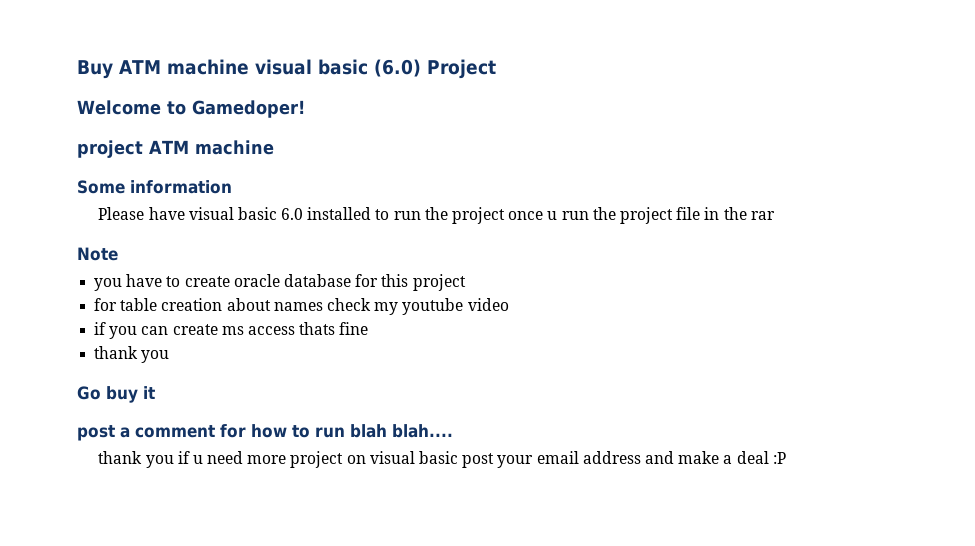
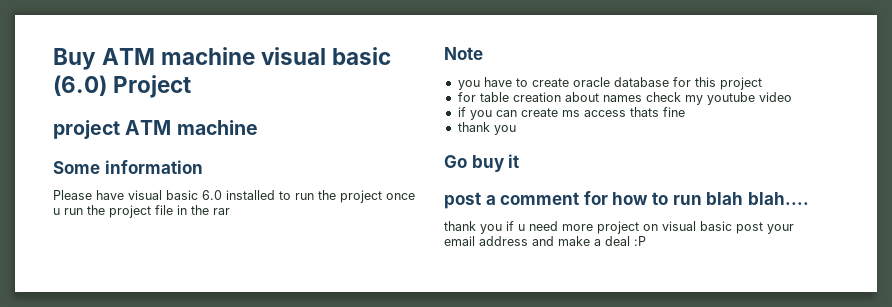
- Welcome to Gamedoper!

